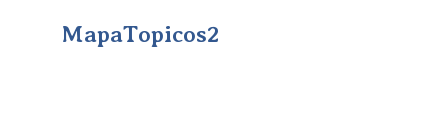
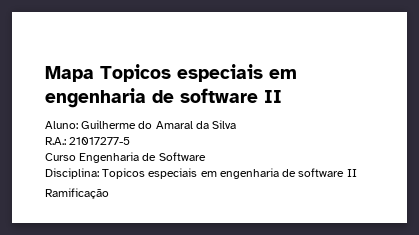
- MapaTopicos2
+ Mapa Topicos especiais em engenharia de software II
+ Aluno: Guilherme do Amaral da Silva
+ R.A.: 21017277-5
+ Curso Engenharia de Software
+ Disciplina: Topicos especiais em engenharia de software II
+ Ramificação

